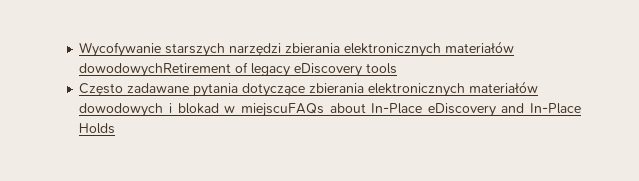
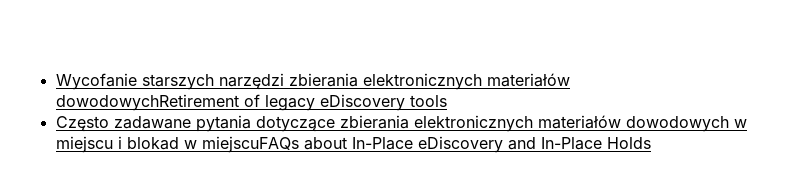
- Wycofywanie starszych narzędzi zbierania elektronicznych materiałów dowodowychRetirement of legacy eDiscovery tools
+ Wycofanie starszych narzędzi zbierania elektronicznych materiałów dowodowychRetirement of legacy eDiscovery tools
- Często zadawane pytania dotyczące zbierania elektronicznych materiałów dowodowych i blokad w miejscuFAQs about In-Place eDiscovery and In-Place Holds
+ Często zadawane pytania dotyczące zbierania elektronicznych materiałów dowodowych w miejscu i blokad w miejscuFAQs about In-Place eDiscovery and In-Place Holds

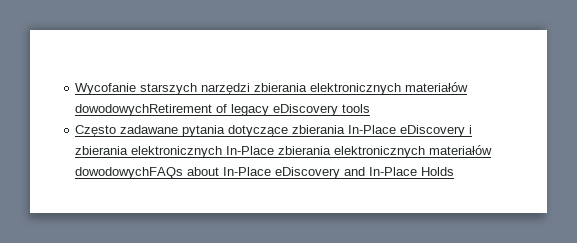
- Często zadawane pytania dotyczące zbierania elektronicznych materiałów dowodowych w miejscu i blokad w miejscuFAQs about In-Place eDiscovery and In-Place Holds
+ Często zadawane pytania dotyczące zbierania In-Place eDiscovery i zbierania elektronicznych In-Place zbierania elektronicznych materiałów dowodowychFAQs about In-Place eDiscovery and In-Place Holds

